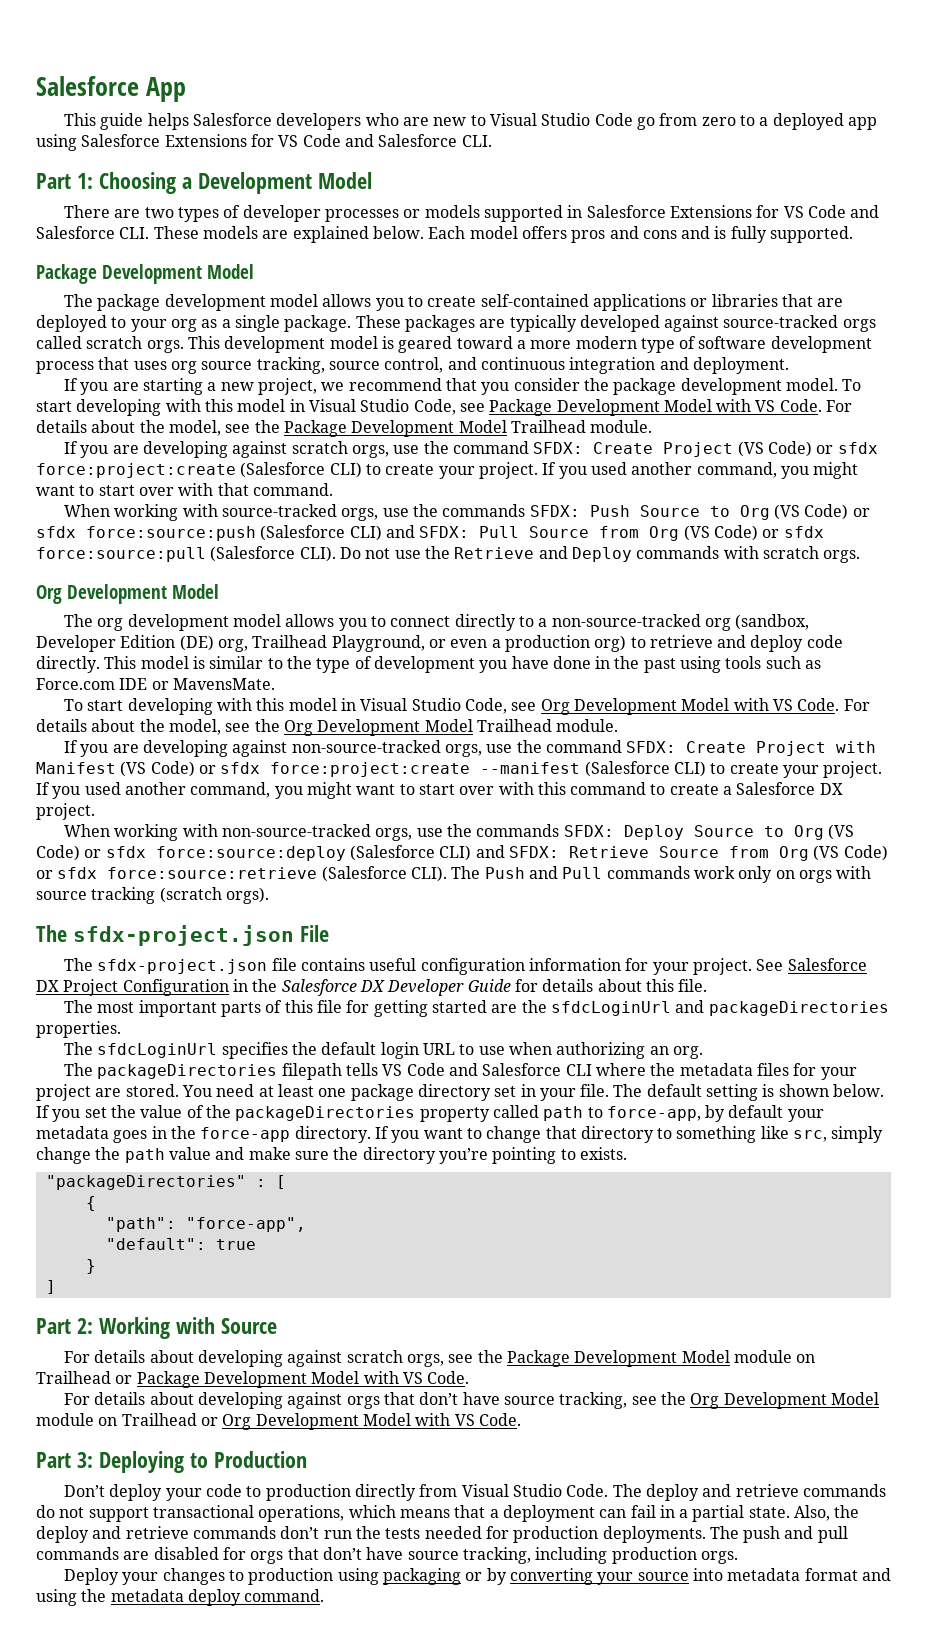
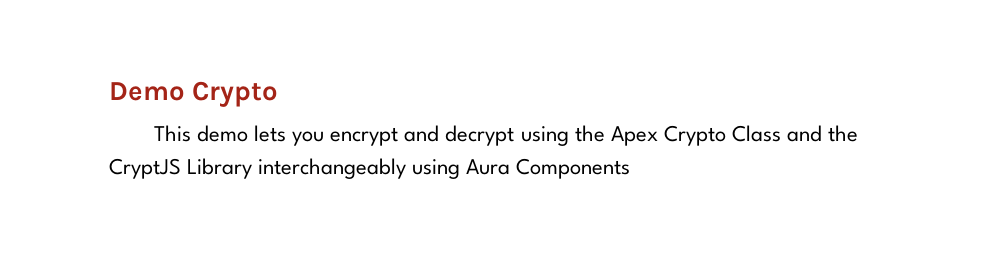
- Salesforce App
- This guide helps Salesforce developers who are new to Visual Studio Code go from zero to a deployed app using Salesforce Extensions for VS Code and Salesforce CLI.
- Part 1: Choosing a Development Model
- There are two types of developer processes or models supported in Salesforce Extensions for VS Code and Salesforce CLI. These models are explained below. Each model offers pros and cons and is fully supported.
- Package Development Model
- The package development model allows you to create self-contained applications or libraries that are deployed to your org as a single package. These packages are typically developed against source-tracked orgs called scratch orgs. This development model is geared toward a more modern type of software development process that uses org source tracking, source control, and continuous integration and deployment.
- If you are starting a new project, we recommend that you consider the package development model. To start developing with this model in Visual Studio Code, see Package Development Model with VS Code. For details about the model, see the Package Development Model Trailhead module.
- If you are developing against scratch orgs, use the command SFDX: Create Project (VS Code) or sfdx force:project:create (Salesforce CLI) to create your project. If you used another command, you might want to start over with that command.
- When working with source-tracked orgs, use the commands SFDX: Push Source to Org (VS Code) or sfdx force:source:push (Salesforce CLI) and SFDX: Pull Source from Org (VS Code) or sfdx force:source:pull (Salesforce CLI). Do not use the Retrieve and Deploy commands with scratch orgs.
- Org Development Model
- The org development model allows you to connect directly to a non-source-tracked org (sandbox, Developer Edition (DE) org, Trailhead Playground, or even a production org) to retrieve and deploy code directly. This model is similar to the type of development you have done in the past using tools such as Force.com IDE or MavensMate.
- To start developing with this model in Visual Studio Code, see Org Development Model with VS Code. For details about the model, see the Org Development Model Trailhead module.
- If you are developing against non-source-tracked orgs, use the command SFDX: Create Project with Manifest (VS Code) or sfdx force:project:create --manifest (Salesforce CLI) to create your project. If you used another command, you might want to start over with this command to create a Salesforce DX project.
- When working with non-source-tracked orgs, use the commands SFDX: Deploy Source to Org (VS Code) or sfdx force:source:deploy (Salesforce CLI) and SFDX: Retrieve Source from Org (VS Code) or sfdx force:source:retrieve (Salesforce CLI). The Push and Pull commands work only on orgs with source tracking (scratch orgs).
- The sfdx-project.json File
- The sfdx-project.json file contains useful configuration information for your project. See Salesforce DX Project Configuration in the Salesforce DX Developer Guide for details about this file.
- The most important parts of this file for getting started are the sfdcLoginUrl and packageDirectories properties.
- The sfdcLoginUrl specifies the default login URL to use when authorizing an org.
- The packageDirectories filepath tells VS Code and Salesforce CLI where the metadata files for your project are stored. You need at least one package directory set in your file. The default setting is shown below. If you set the value of the packageDirectories property called path to force-app, by default your metadata goes in the force-app directory. If you want to change that directory to something like src, simply change the path value and make sure the directory you’re pointing to exists.
- "packageDirectories" : [
- {
- "path": "force-app",
- "default": true
- }
- ]
- Part 2: Working with Source
- For details about developing against scratch orgs, see the Package Development Model module on Trailhead or Package Development Model with VS Code.
- For details about developing against orgs that don’t have source tracking, see the Org Development Model module on Trailhead or Org Development Model with VS Code.
- Part 3: Deploying to Production
- Don’t deploy your code to production directly from Visual Studio Code. The deploy and retrieve commands do not support transactional operations, which means that a deployment can fail in a partial state. Also, the deploy and retrieve commands don’t run the tests needed for production deployments. The push and pull commands are disabled for orgs that don’t have source tracking, including production orgs.
- Deploy your changes to production using packaging or by converting your source into metadata format and using the metadata deploy command.
+ Demo Crypto
+ This demo lets you encrypt and decrypt using the Apex Crypto Class and the CryptJS Library interchangeably using Aura Components

